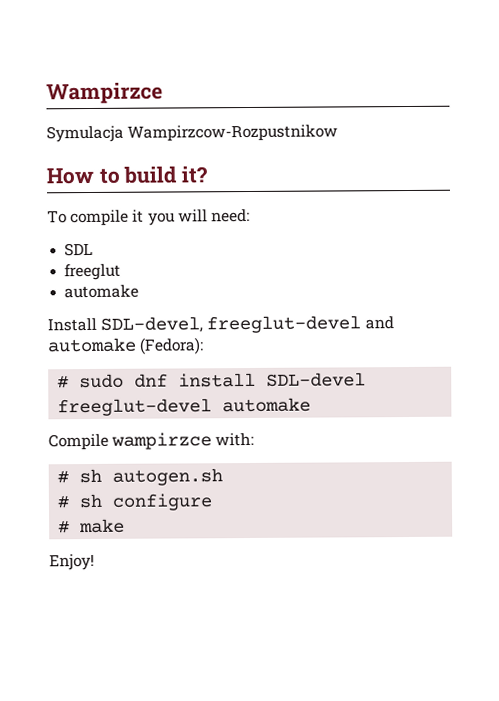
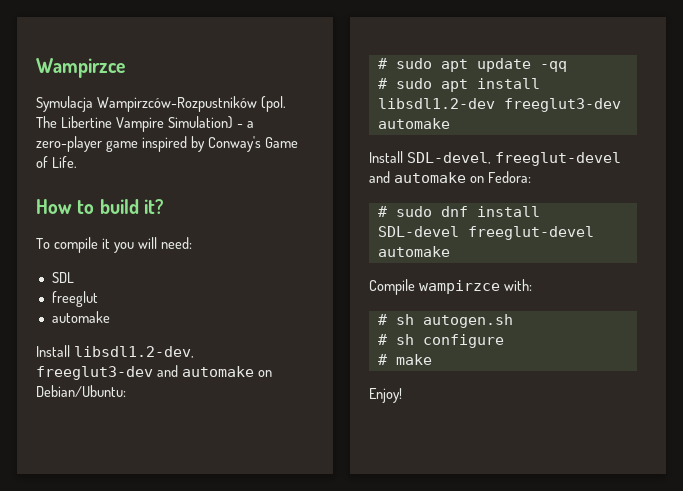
- Symulacja Wampirzcow-Rozpustnikow
+ Symulacja Wampirzców-Rozpustników (pol. The Libertine Vampire Simulation) - a zero-player game inspired by Conway's Game of Life.
+ Install libsdl1.2-dev, freeglut3-dev and automake on Debian/Ubuntu:
+ # sudo apt update -qq
+ # sudo apt install libsdl1.2-dev freeglut3-dev automake
- Install SDL-devel, freeglut-devel and automake (Fedora):
+ Install SDL-devel, freeglut-devel and automake on Fedora:

